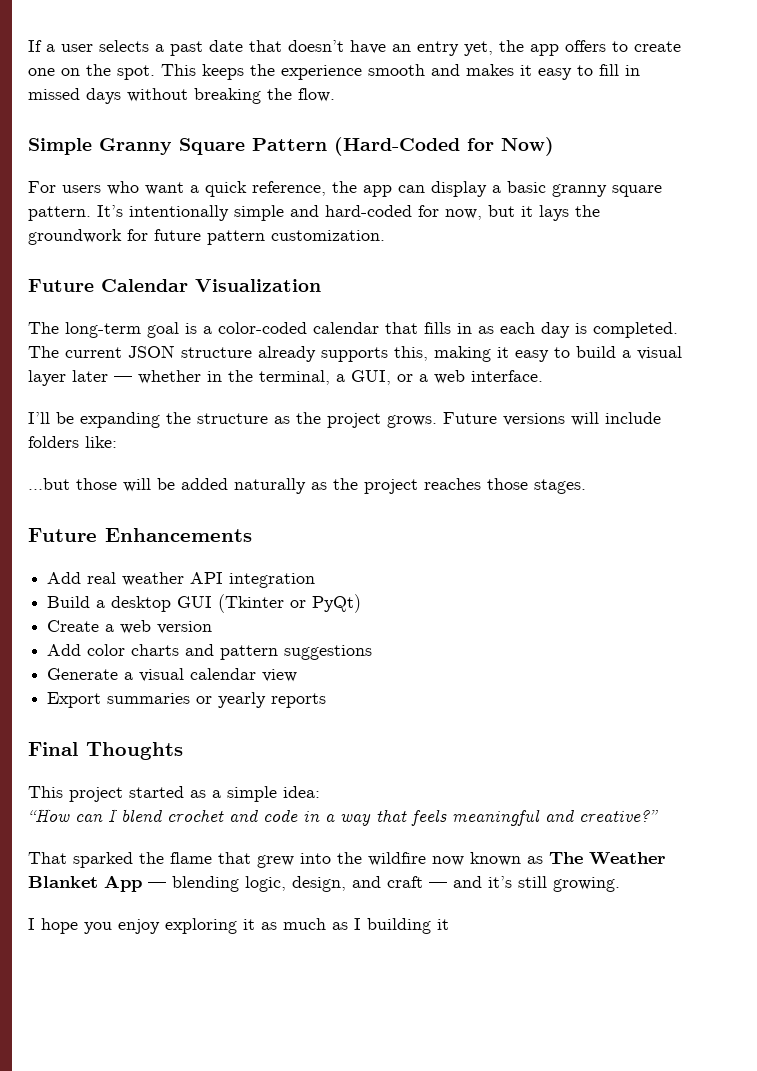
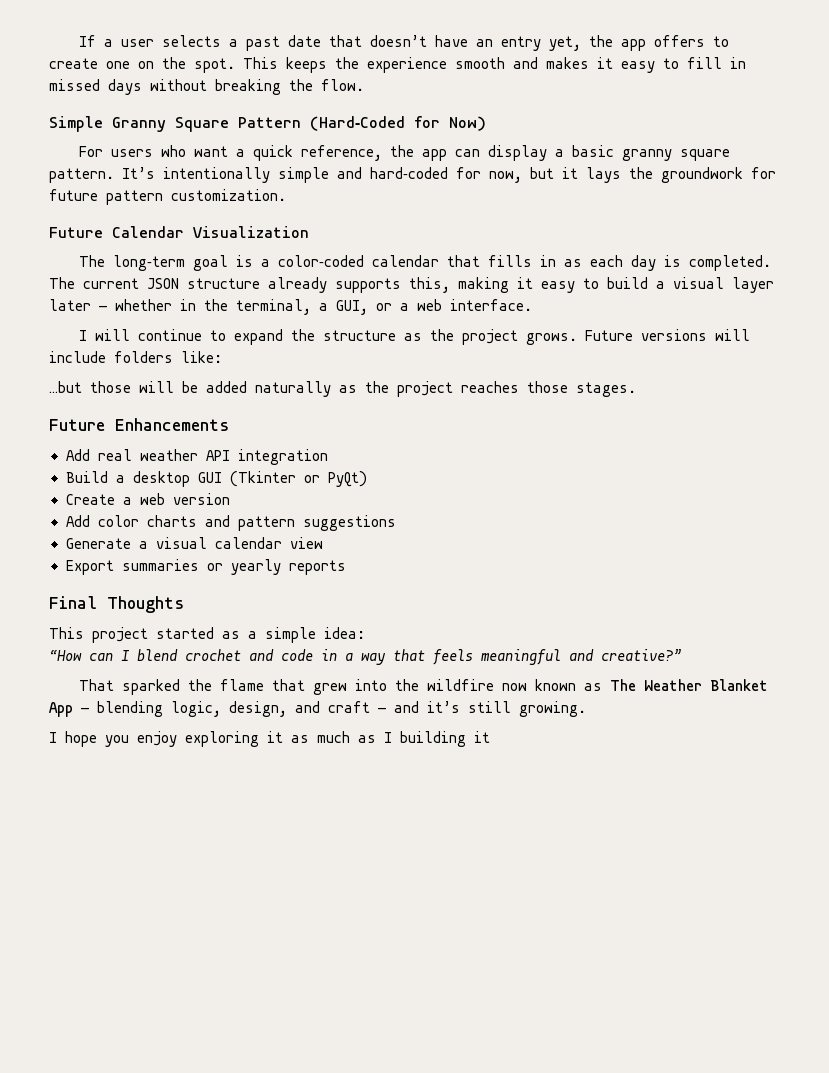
- I’ll be expanding the structure as the project grows.
+ I will continue to expand the structure as the project grows.

